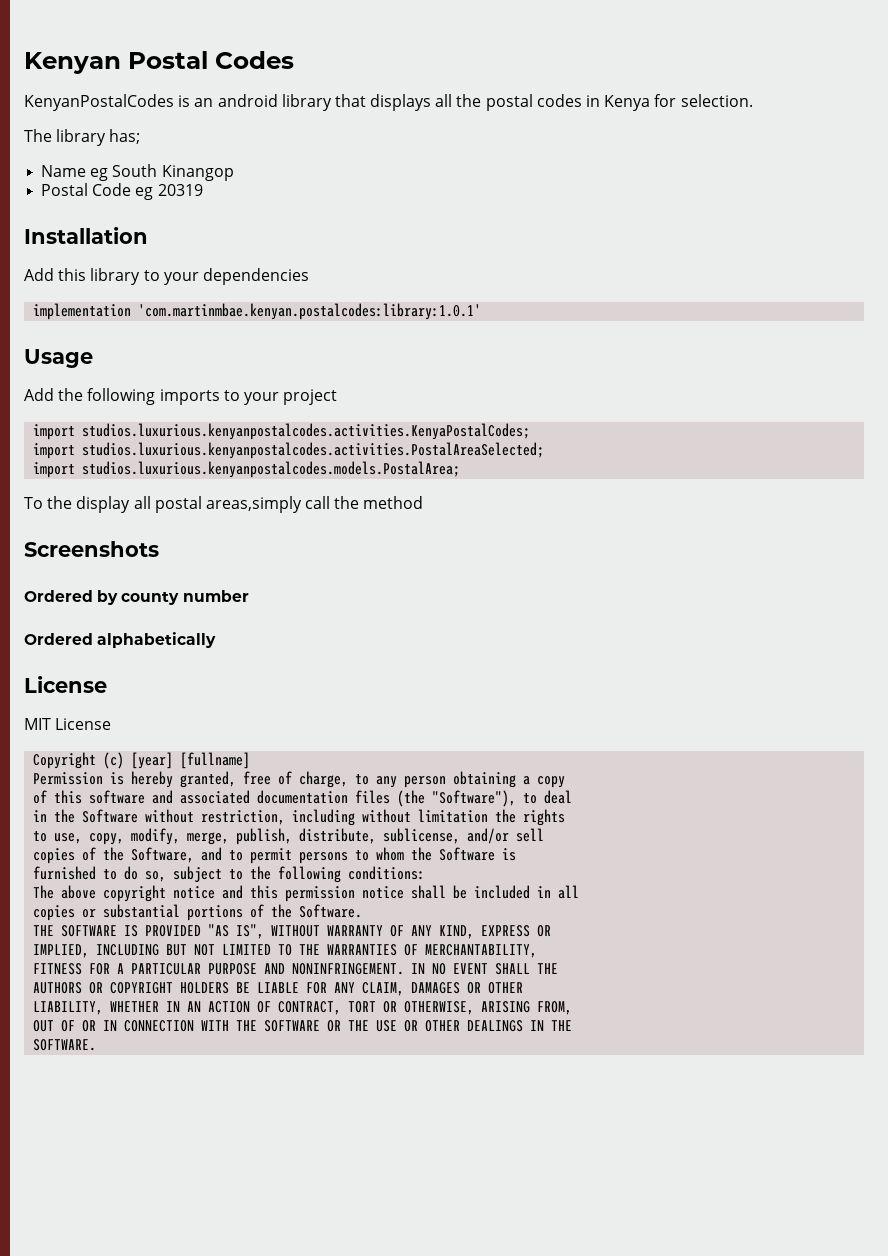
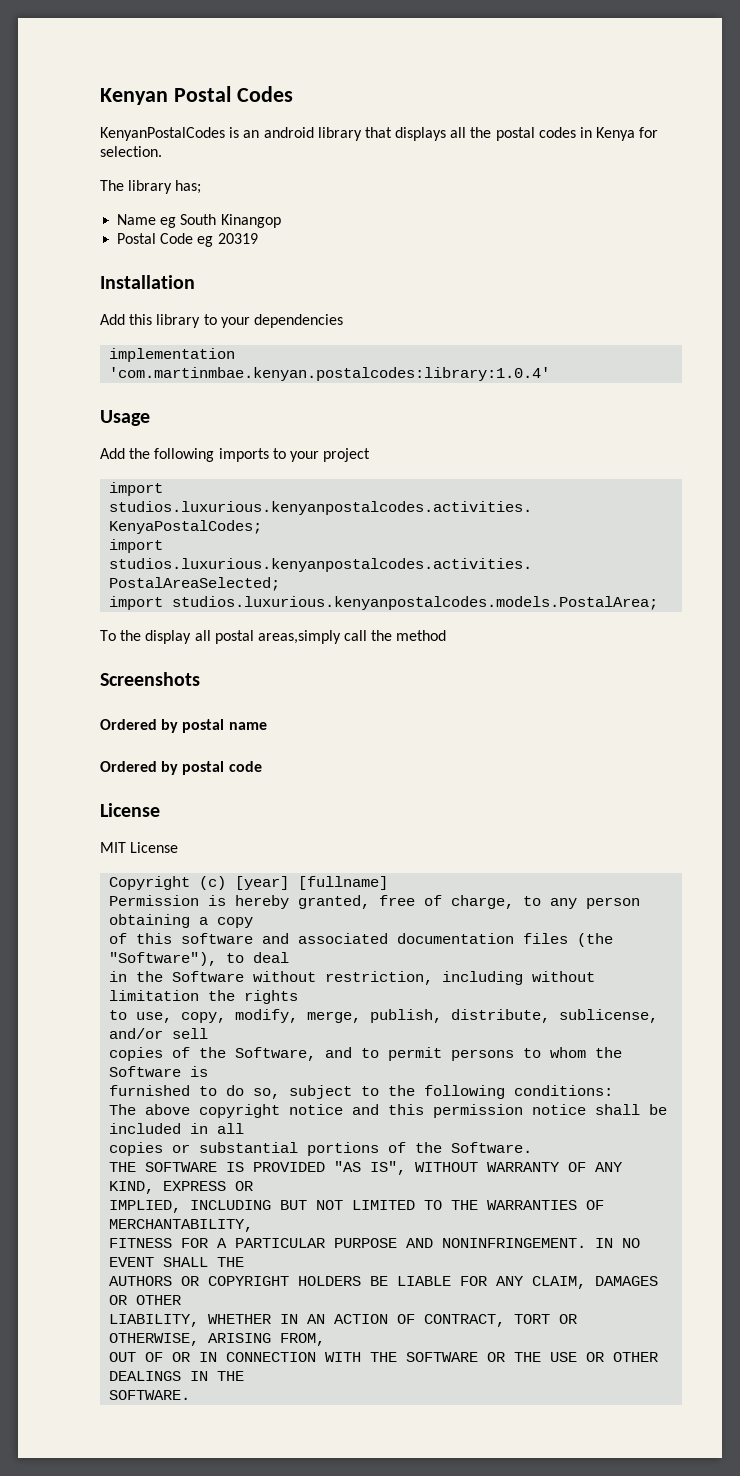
- implementation 'com.martinmbae.kenyan.postalcodes:library:1.0.1'
+ implementation 'com.martinmbae.kenyan.postalcodes:library:1.0.4'
- Ordered by county number
- Ordered alphabetically
+ Ordered by postal name
+ Ordered by postal code

